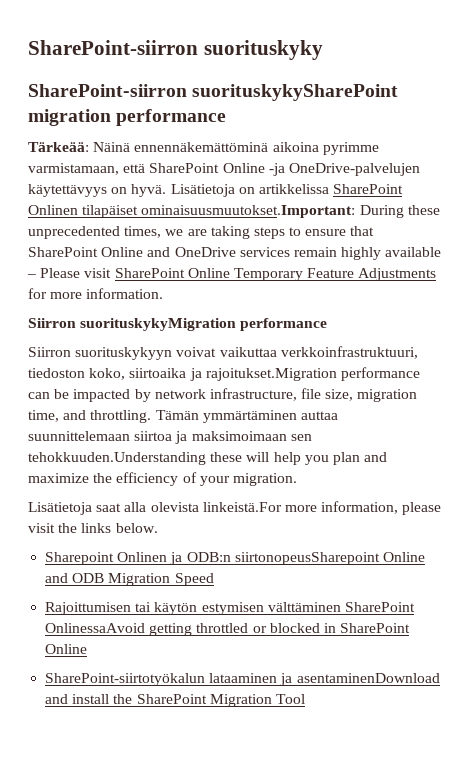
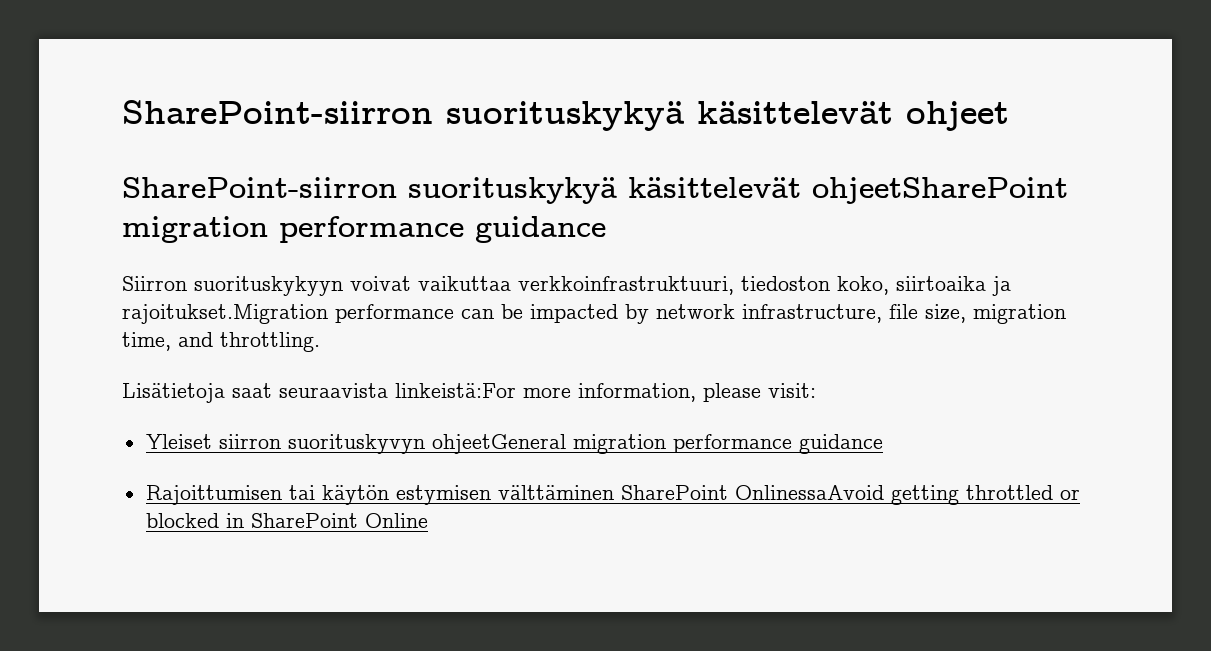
- SharePoint-siirron suorituskyky
- SharePoint-siirron suorituskykySharePoint migration performance
- Tärkeää: Näinä ennennäkemättöminä aikoina pyrimme varmistamaan, että SharePoint Online -ja OneDrive-palvelujen käytettävyys on hyvä. Lisätietoja on artikkelissa SharePoint Onlinen tilapäiset ominaisuusmuutokset.Important: During these unprecedented times, we are taking steps to ensure that SharePoint Online and OneDrive services remain highly available – Please visit SharePoint Online Temporary Feature Adjustments for more information.
- Siirron suorituskykyMigration performance
+ SharePoint-siirron suorituskykyä käsittelevät ohjeet
+ SharePoint-siirron suorituskykyä käsittelevät ohjeetSharePoint migration performance guidance
- Siirron suorituskykyyn voivat vaikuttaa verkkoinfrastruktuuri, tiedoston koko, siirtoaika ja rajoitukset.Migration performance can be impacted by network infrastructure, file size, migration time, and throttling. Tämän ymmärtäminen auttaa suunnittelemaan siirtoa ja maksimoimaan sen tehokkuuden.Understanding these will help you plan and maximize the efficiency of your migration.
- Lisätietoja saat alla olevista linkeistä.For more information, please visit the links below.
- Sharepoint Onlinen ja ODB:n siirtonopeusSharepoint Online and ODB Migration Speed
+ Siirron suorituskykyyn voivat vaikuttaa verkkoinfrastruktuuri, tiedoston koko, siirtoaika ja rajoitukset.Migration performance can be impacted by network infrastructure, file size, migration time, and throttling.
+ Lisätietoja saat seuraavista linkeistä:For more information, please visit:
+ Yleiset siirron suorituskyvyn ohjeetGeneral migration performance guidance
- SharePoint-siirtotyökalun lataaminen ja asentaminenDownload and install the SharePoint Migration Tool

